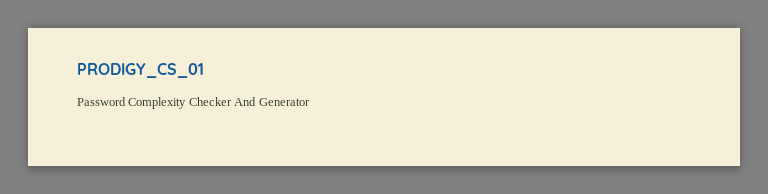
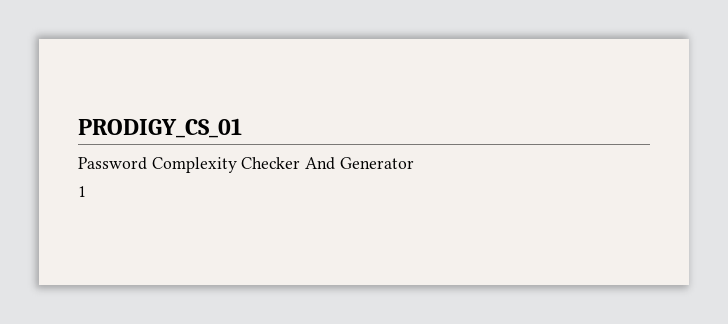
+ 1

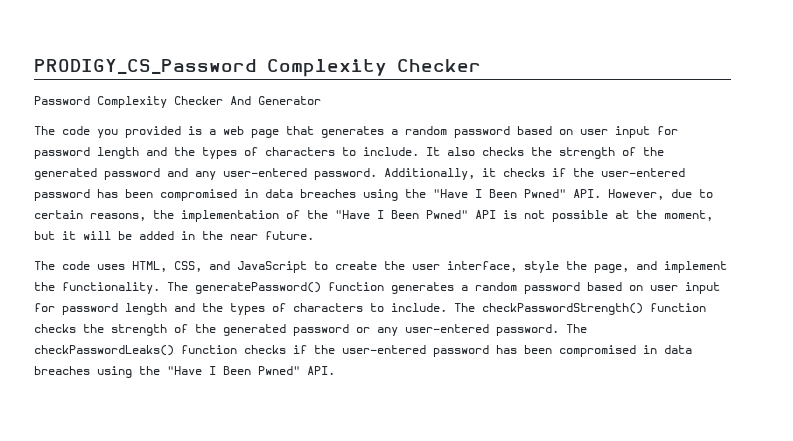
- PRODIGY_CS_01
+ PRODIGY_CS_Password Complexity Checker
- 1
+ The code you provided is a web page that generates a random password based on user input for password length and the types of characters to include. It also checks the strength of the generated password and any user-entered password. Additionally, it checks if the user-entered password has been compromised in data breaches using the "Have I Been Pwned" API. However, due to certain reasons, the implementation of the "Have I Been Pwned" API is not possible at the moment, but it will be added in the near future.
+ The code uses HTML, CSS, and JavaScript to create the user interface, style the page, and implement the functionality. The generatePassword() function generates a random password based on user input for password length and the types of characters to include. The checkPasswordStrength() function checks the strength of the generated password or any user-entered password. The checkPasswordLeaks() function checks if the user-entered password has been compromised in data breaches using the "Have I Been Pwned" API.

